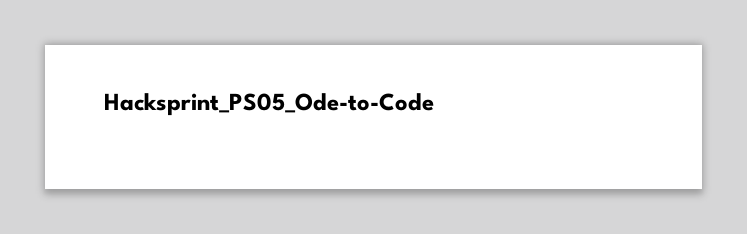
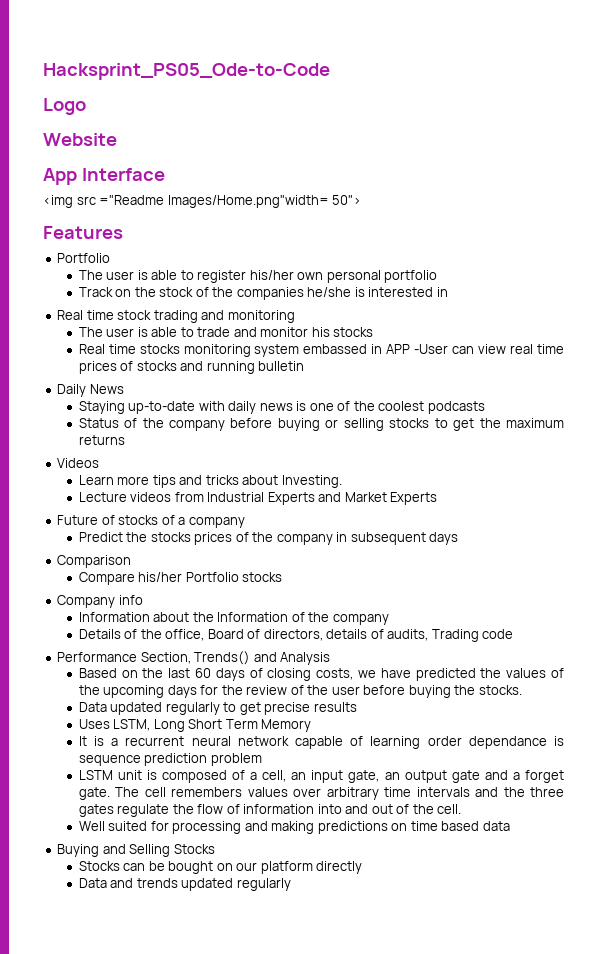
+ Logo
+ Website
+ App Interface
+ <img src ="Readme Images/Home.png"width= 50">
+ Features
+ Portfolio
+ The user is able to register his/her own personal portfolio
+ Track on the stock of the companies he/she is interested in
+ Real time stock trading and monitoring
+ The user is able to trade and monitor his stocks
+ Real time stocks monitoring system embassed in APP -User can view real time prices of stocks and running bulletin
+ Daily News
+ Staying up-to-date with daily news is one of the coolest podcasts
+ Status of the company before buying or selling stocks to get the maximum returns
+ Videos
+ Learn more tips and tricks about Investing.
+ Lecture videos from Industrial Experts and Market Experts
+ Future of stocks of a company
+ Predict the stocks prices of the company in subsequent days
+ Comparison
+ Compare his/her Portfolio stocks
+ Company info
+ Information about the Information of the company
+ Details of the office, Board of directors, details of audits, Trading code
+ Performance Section, Trends() and Analysis
+ Based on the last 60 days of closing costs, we have predicted the values of the upcoming days for the review of the user before buying the stocks.
+ Data updated regularly to get precise results
+ Uses LSTM, Long Short Term Memory
+ It is a recurrent neural network capable of learning order dependance is sequence prediction problem
+ LSTM unit is composed of a cell, an input gate, an output gate and a forget gate. The cell remembers values over arbitrary time intervals and the three gates regulate the flow of information into and out of the cell.
+ Well suited for processing and making predictions on time based data
+ Buying and Selling Stocks
+ Stocks can be bought on our platform directly
+ Data and trends updated regularly

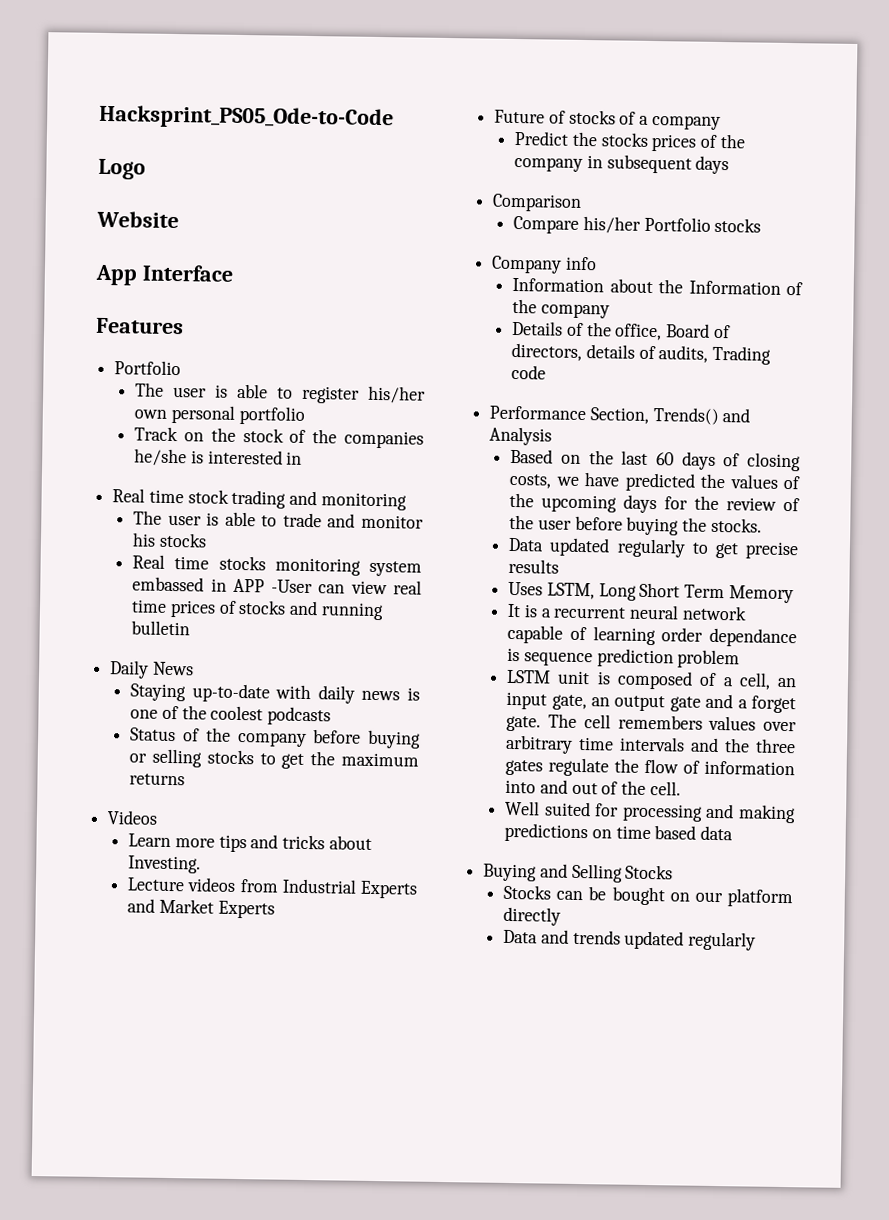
- <img src ="Readme Images/Home.png"width= 50">

